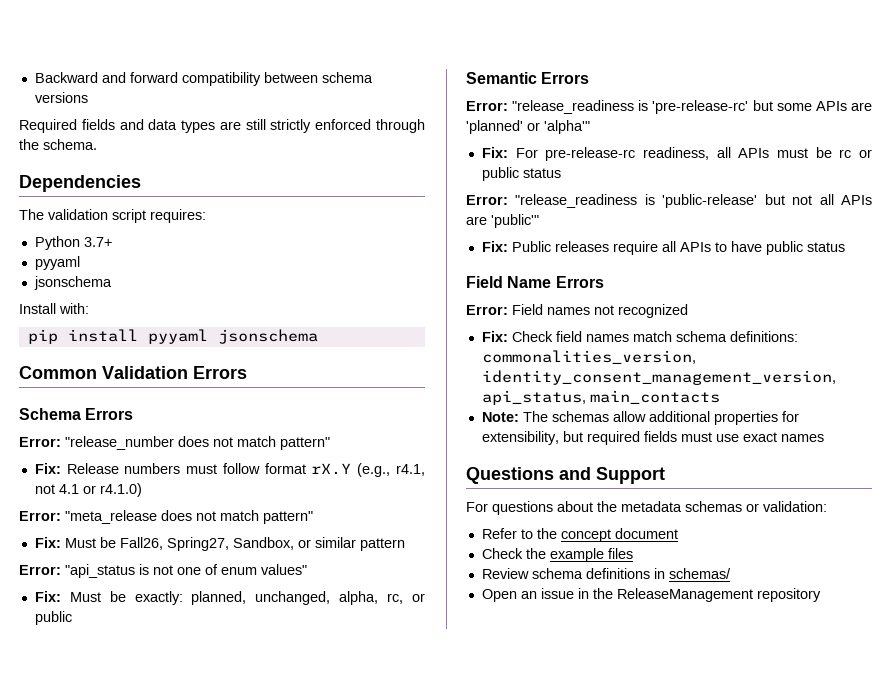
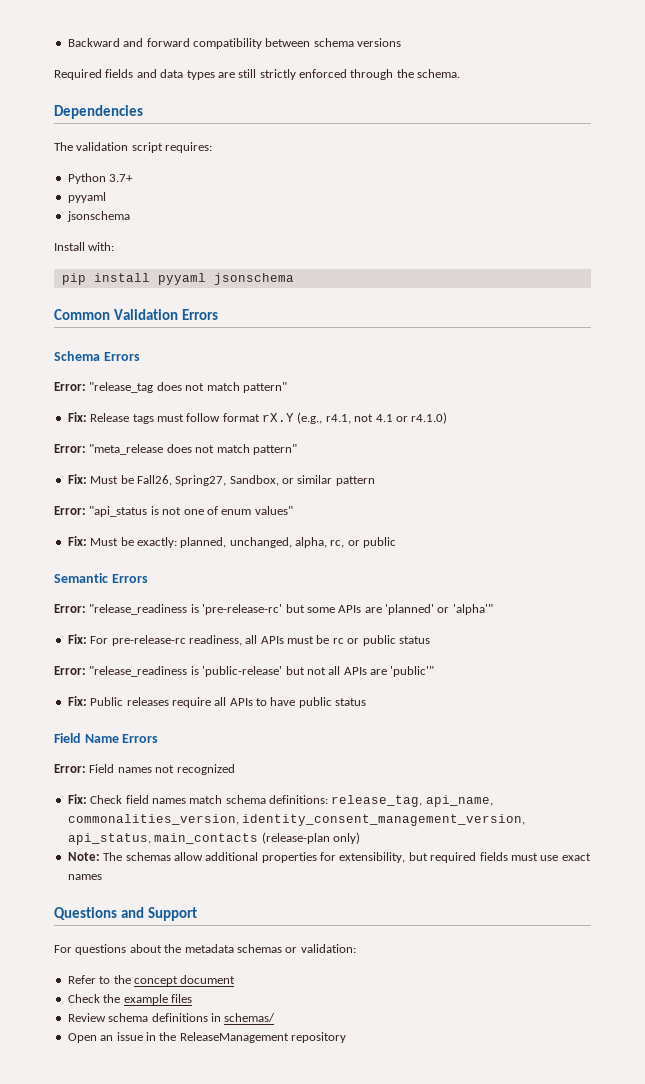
- Error: "release_number does not match pattern"
+ Error: "release_tag does not match pattern"
- Fix: Release numbers must follow format rX.Y (e.g., r4.1, not 4.1 or r4.1.0)
+ Fix: Release tags must follow format rX.Y (e.g., r4.1, not 4.1 or r4.1.0)
- Fix: Check field names match schema definitions: commonalities_version, identity_consent_management_version, api_status, main_contacts
+ Fix: Check field names match schema definitions: release_tag, api_name, commonalities_version, identity_consent_management_version, api_status, main_contacts (release-plan only)

